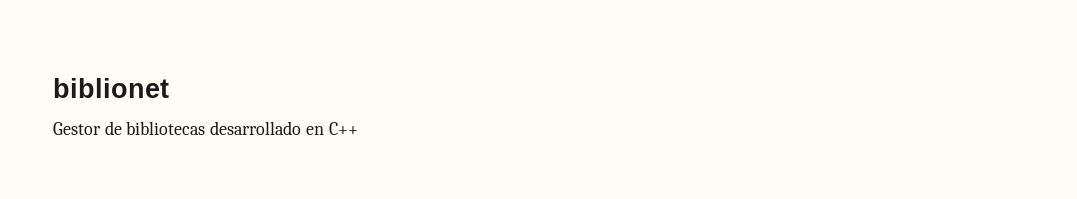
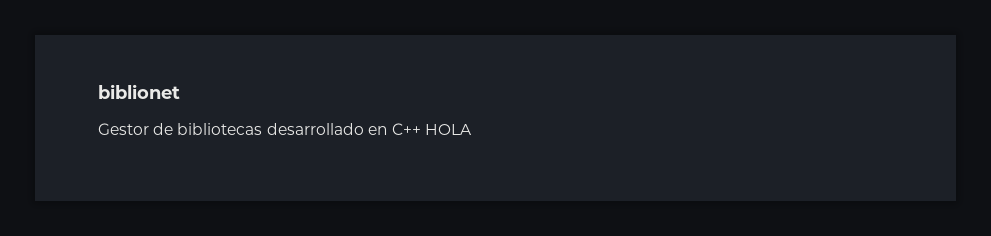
- Gestor de bibliotecas desarrollado en C++
+ Gestor de bibliotecas desarrollado en C++ HOLA

